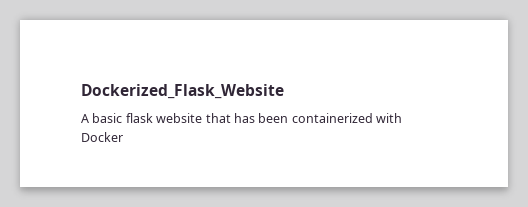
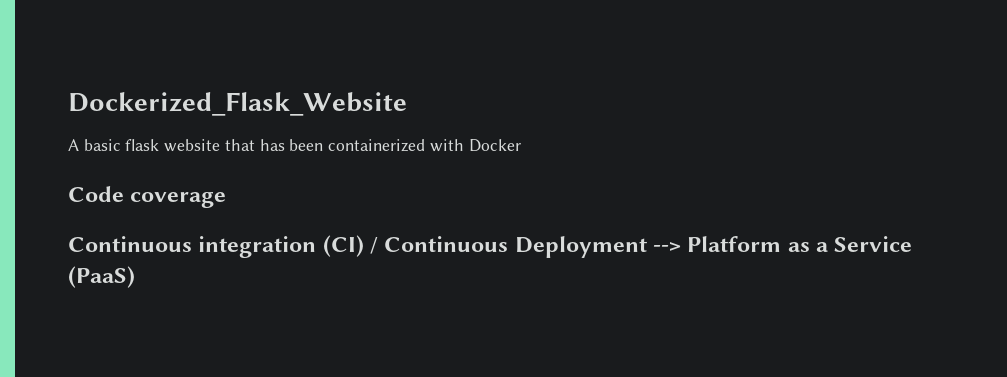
+ Code coverage
+ Continuous integration (CI) / Continuous Deployment --> Platform as a Service (PaaS)

